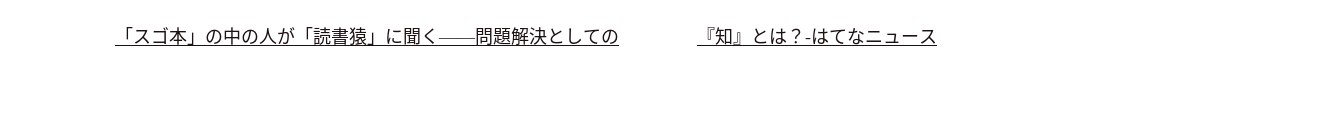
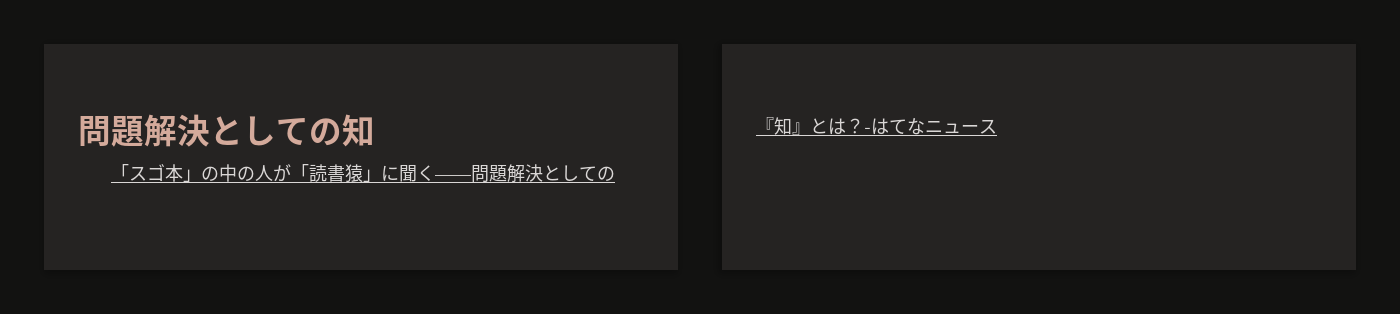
+ 問題解決としての知

